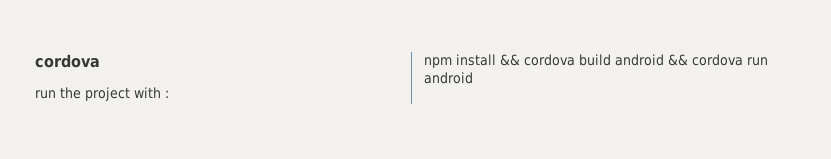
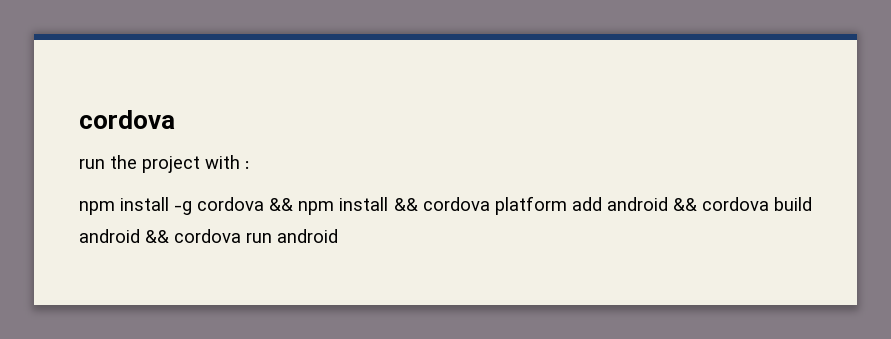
- npm install && cordova build android && cordova run android
+ npm install -g cordova && npm install && cordova platform add android && cordova build android && cordova run android

